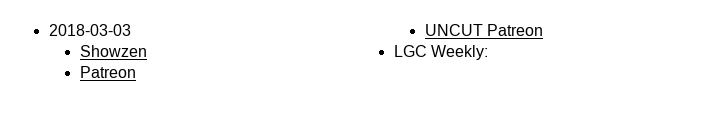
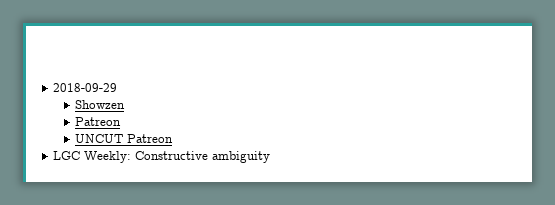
- 2018-03-03
+ 2018-09-29
- LGC Weekly:
+ LGC Weekly: Constructive ambiguity

